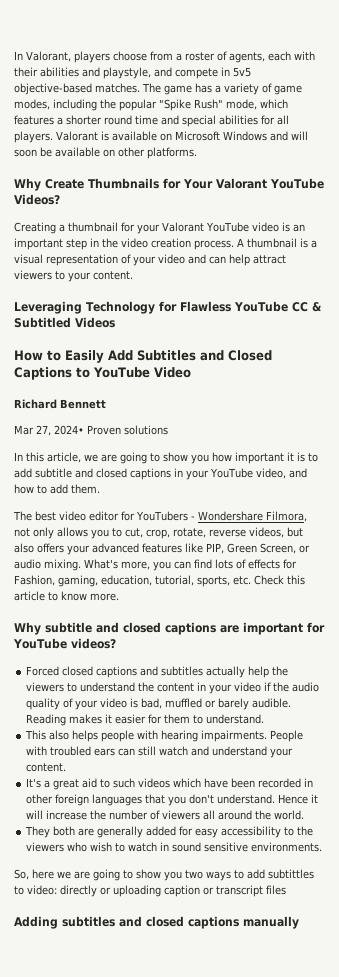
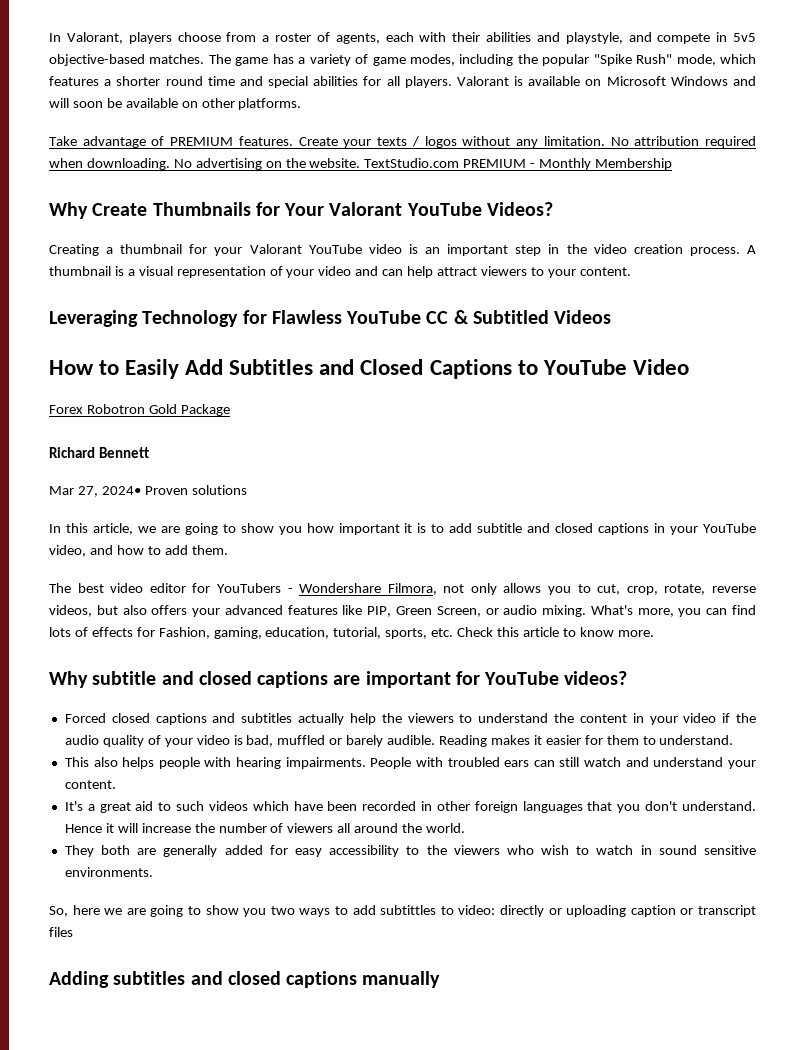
+ Take advantage of PREMIUM features. Create your texts / logos without any limitation. No attribution required when downloading. No advertising on the website. TextStudio.com PREMIUM - Monthly Membership
+ Forex Robotron Gold Package

